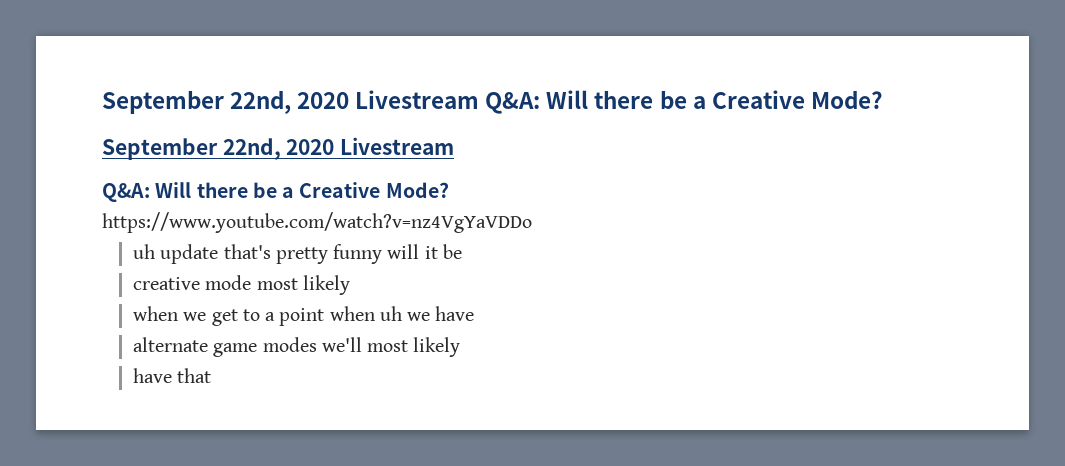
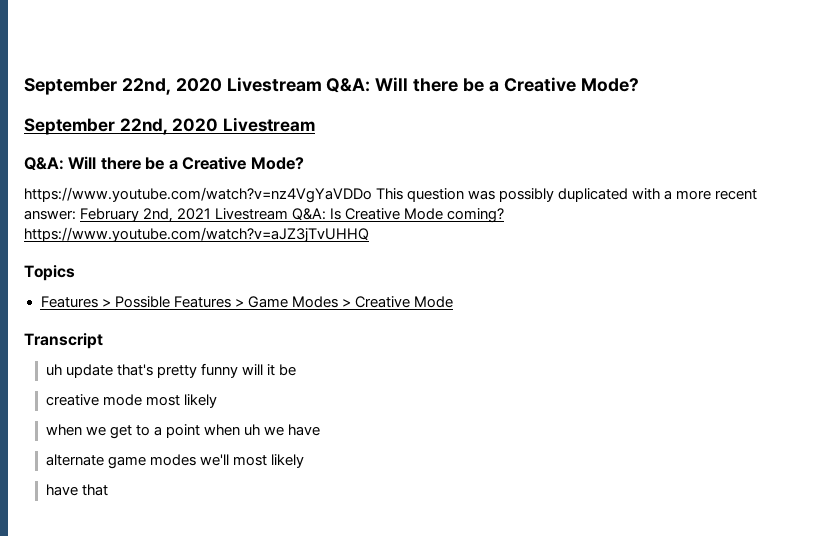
- https://www.youtube.com/watch?v=nz4VgYaVDDo
+ https://www.youtube.com/watch?v=nz4VgYaVDDo This question was possibly duplicated with a more recent answer: February 2nd, 2021 Livestream Q&A: Is Creative Mode coming? https://www.youtube.com/watch?v=aJZ3jTvUHHQ
+ Topics
+ Features > Possible Features > Game Modes > Creative Mode
+ Transcript

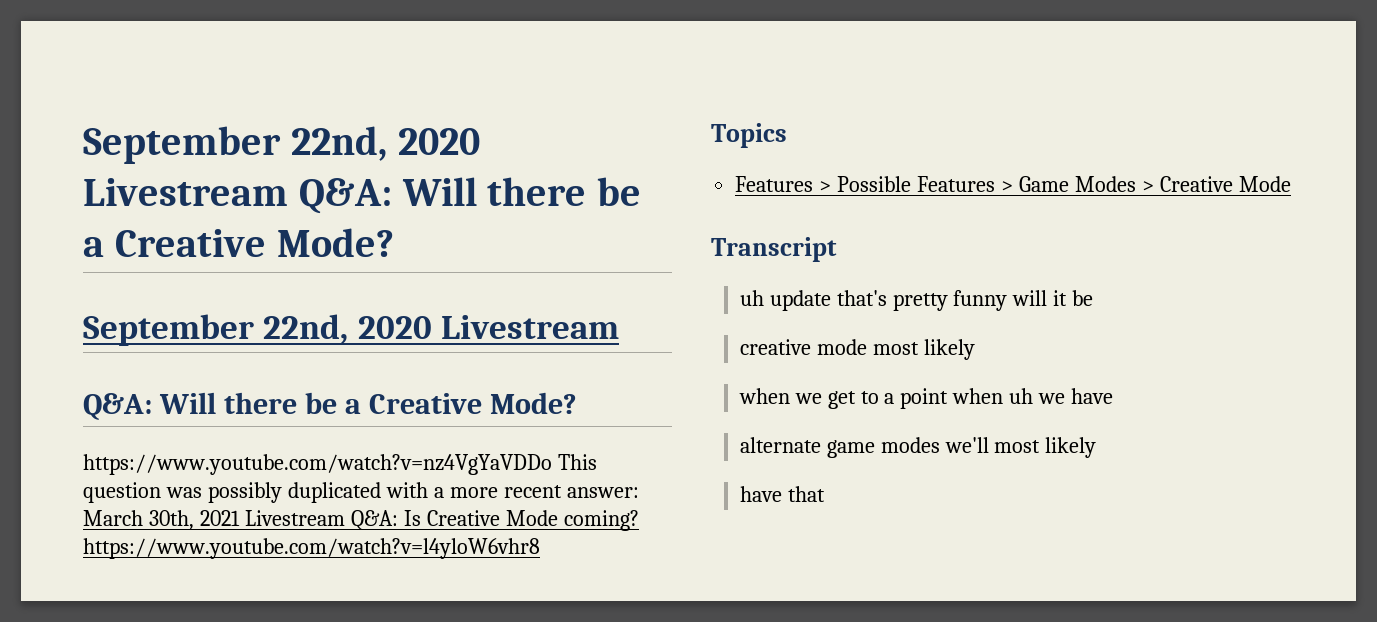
- https://www.youtube.com/watch?v=nz4VgYaVDDo This question was possibly duplicated with a more recent answer: February 2nd, 2021 Livestream Q&A: Is Creative Mode coming? https://www.youtube.com/watch?v=aJZ3jTvUHHQ
+ https://www.youtube.com/watch?v=nz4VgYaVDDo This question was possibly duplicated with a more recent answer: March 30th, 2021 Livestream Q&A: Is Creative Mode coming? https://www.youtube.com/watch?v=l4yloW6vhr8

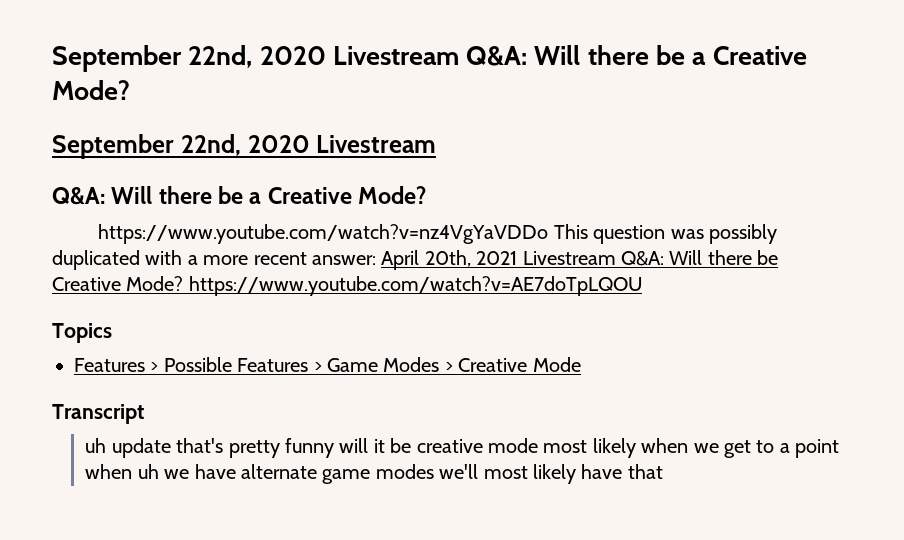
- https://www.youtube.com/watch?v=nz4VgYaVDDo This question was possibly duplicated with a more recent answer: March 30th, 2021 Livestream Q&A: Is Creative Mode coming? https://www.youtube.com/watch?v=l4yloW6vhr8
+ https://www.youtube.com/watch?v=nz4VgYaVDDo This question was possibly duplicated with a more recent answer: April 20th, 2021 Livestream Q&A: Will there be Creative Mode? https://www.youtube.com/watch?v=AE7doTpLQOU
- uh update that's pretty funny will it be
- creative mode most likely
- when we get to a point when uh we have
- alternate game modes we'll most likely
- have that
+ uh update that's pretty funny will it be creative mode most likely when we get to a point when uh we have alternate game modes we'll most likely have that

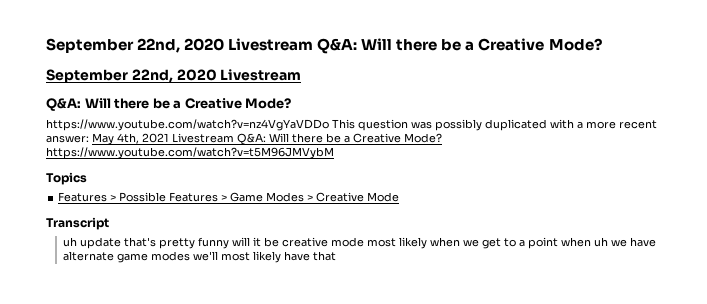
- https://www.youtube.com/watch?v=nz4VgYaVDDo This question was possibly duplicated with a more recent answer: April 20th, 2021 Livestream Q&A: Will there be Creative Mode? https://www.youtube.com/watch?v=AE7doTpLQOU
+ https://www.youtube.com/watch?v=nz4VgYaVDDo This question was possibly duplicated with a more recent answer: May 4th, 2021 Livestream Q&A: Will there be a Creative Mode? https://www.youtube.com/watch?v=t5M96JMVybM

